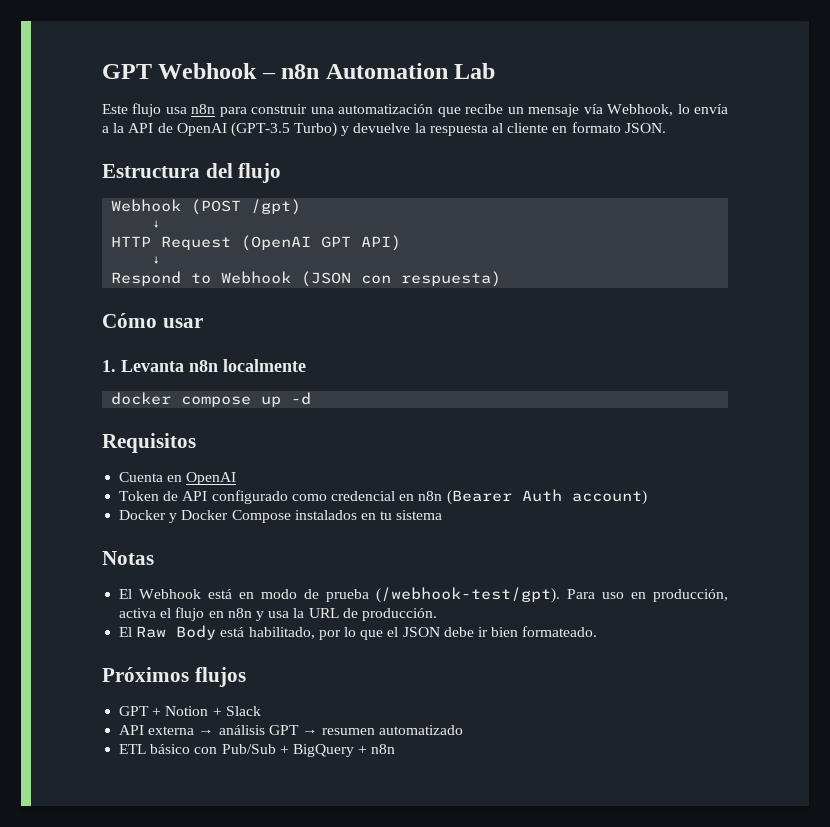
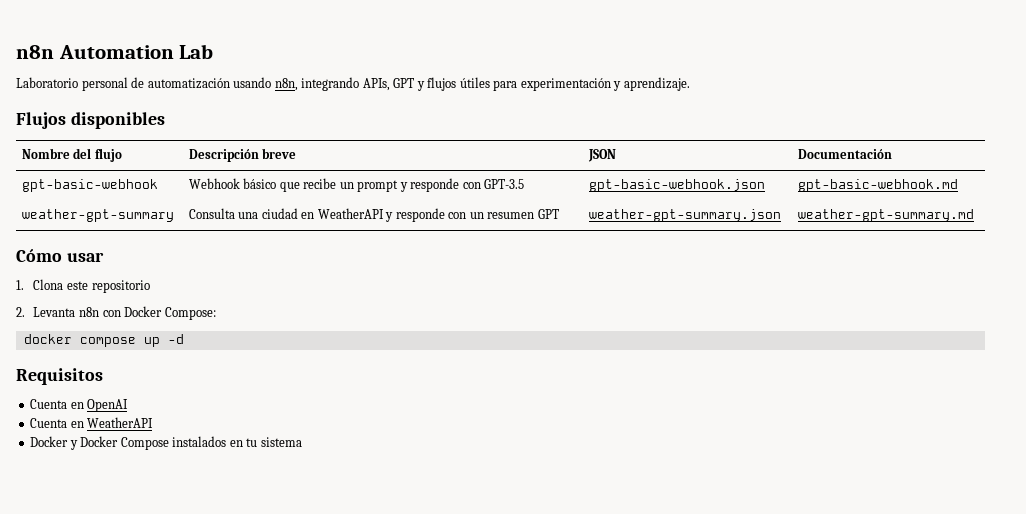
- GPT Webhook – n8n Automation Lab
+ n8n Automation Lab
- Este flujo usa n8n para construir una automatización que recibe un mensaje vía Webhook, lo envía a la API de OpenAI (GPT-3.5 Turbo) y devuelve la respuesta al cliente en formato JSON.
- Estructura del flujo
- Webhook (POST /gpt)
- ↓
- HTTP Request (OpenAI GPT API)
- ↓
- Respond to Webhook (JSON con respuesta)
+ Laboratorio personal de automatización usando n8n, integrando APIs, GPT y flujos útiles para experimentación y aprendizaje.
+ Flujos disponibles
+ Nombre del flujo | Descripción breve | JSON | Documentación
+ gpt-basic-webhook | Webhook básico que recibe un prompt y responde con GPT-3.5 | gpt-basic-webhook.json | gpt-basic-webhook.md
+ weather-gpt-summary | Consulta una ciudad en WeatherAPI y responde con un resumen GPT | weather-gpt-summary.json | weather-gpt-summary.md
  Cómo usar
- 1. Levanta n8n localmente
+ 1. Clona este repositorio
+ 2. Levanta n8n con Docker Compose:
- Token de API configurado como credencial en n8n (Bearer Auth account)
+ Cuenta en WeatherAPI
- Notas
- El Webhook está en modo de prueba (/webhook-test/gpt). Para uso en producción, activa el flujo en n8n y usa la URL de producción.
- El Raw Body está habilitado, por lo que el JSON debe ir bien formateado.
- Próximos flujos
- GPT + Notion + Slack
- API externa → análisis GPT → resumen automatizado
- ETL básico con Pub/Sub + BigQuery + n8n

